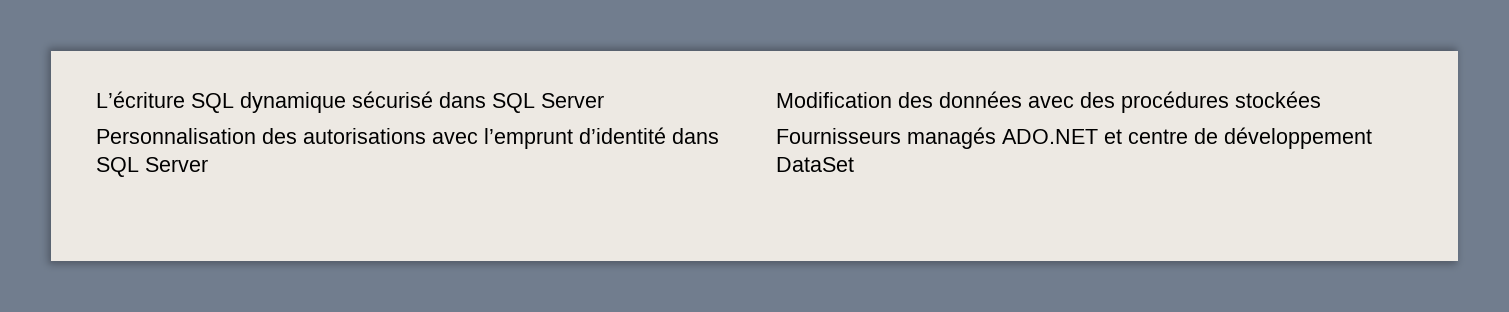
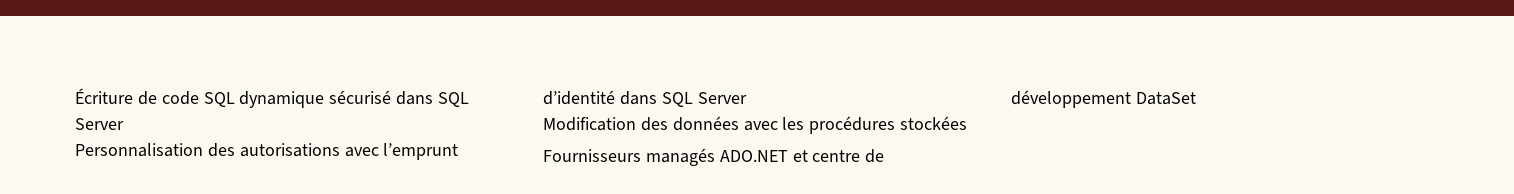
- L’écriture SQL dynamique sécurisé dans SQL Server
+ Écriture de code SQL dynamique sécurisé dans SQL Server
- Modification des données avec des procédures stockées
+ Modification des données avec les procédures stockées

